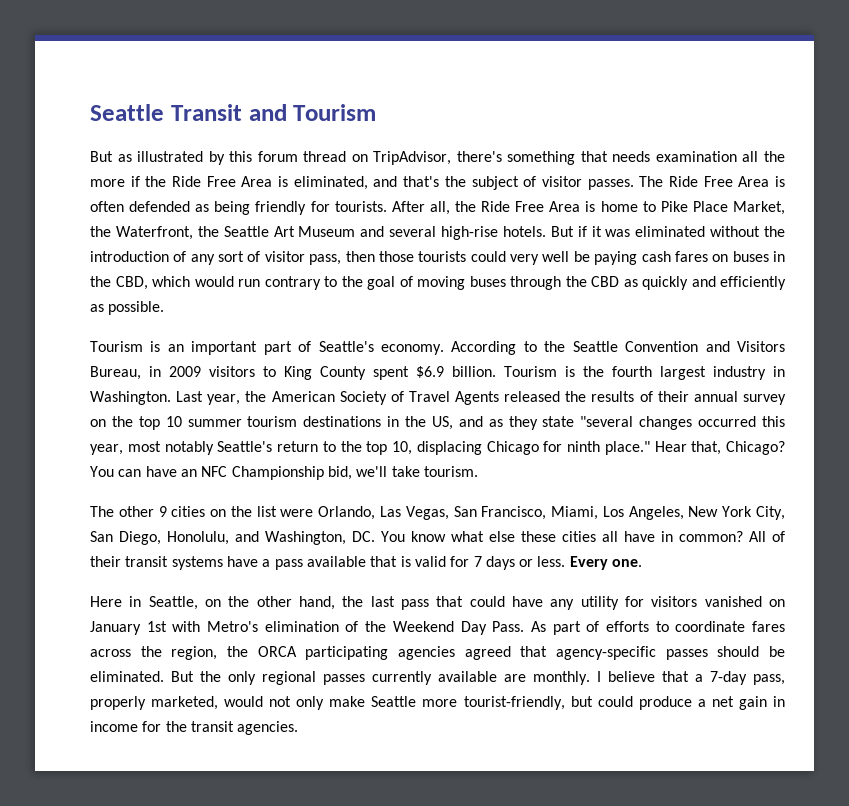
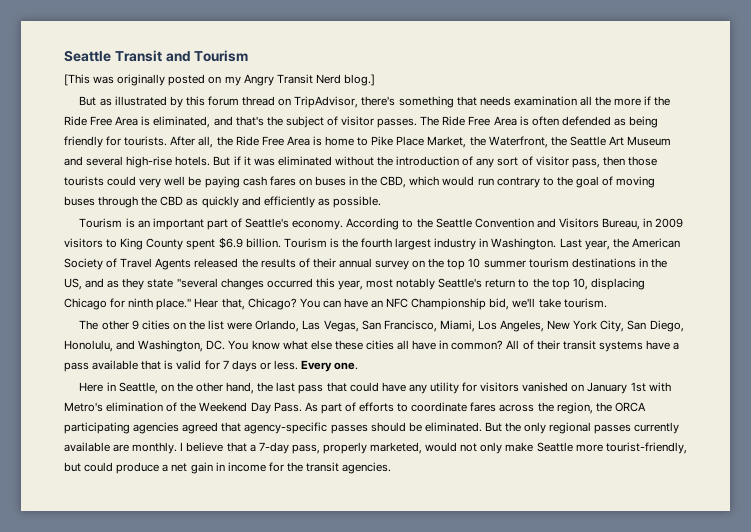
+ [This was originally posted on my Angry Transit Nerd blog.]

